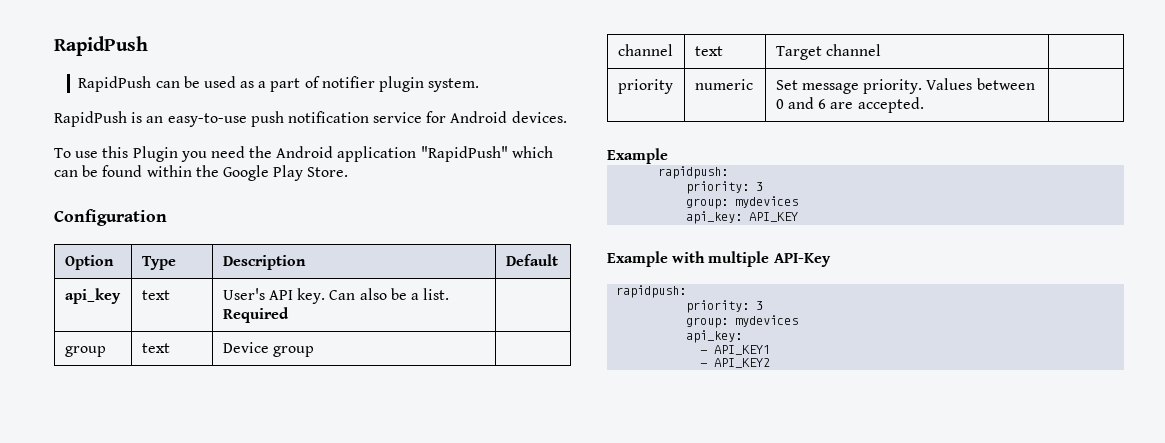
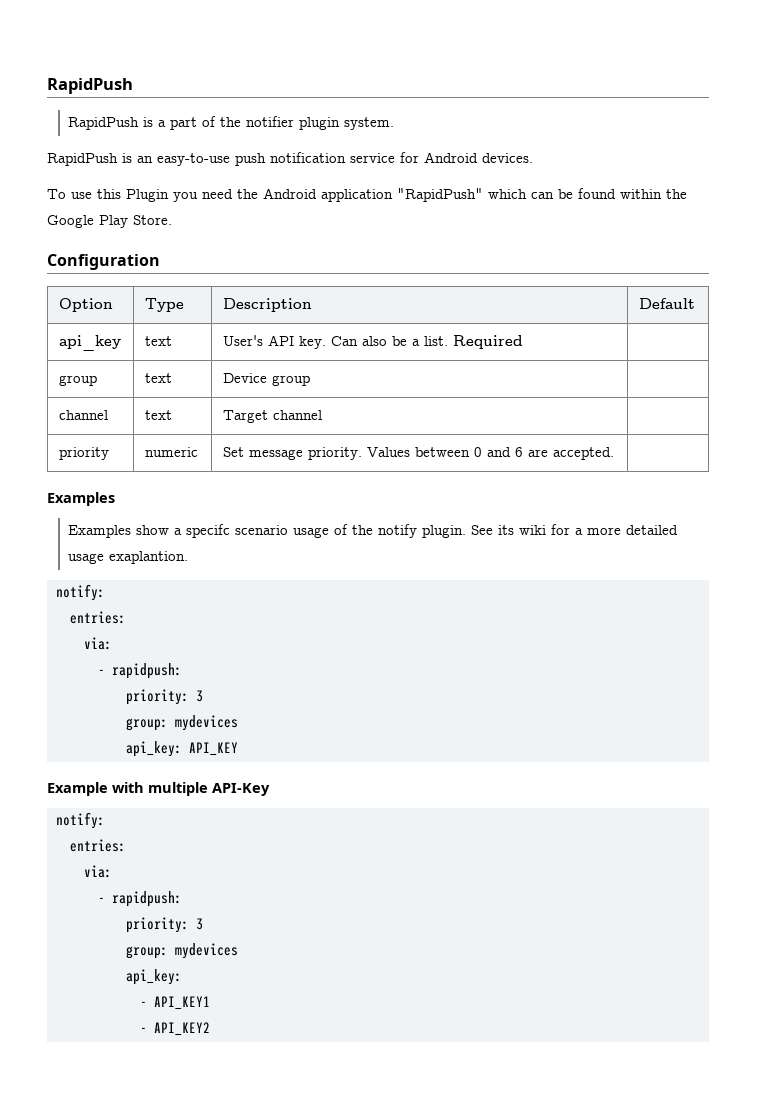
- RapidPush can be used as a part of notifier plugin system.
+ RapidPush is a part of the notifier plugin system.
  priority | numeric | Set message priority. Values between 0 and 6 are accepted. |
- Example
- rapidpush:
+ Examples
+ Examples show a specifc scenario usage of the notify plugin. See its wiki for a more detailed usage exaplantion.
+ notify:
+ entries:
+ via:
+ - rapidpush:
  Example with multiple API-Key
- rapidpush:
+ notify:
+ entries:
+ via:
+ - rapidpush:

